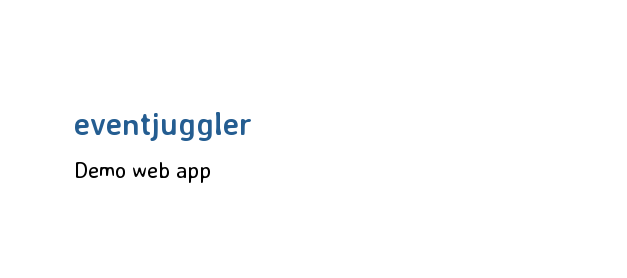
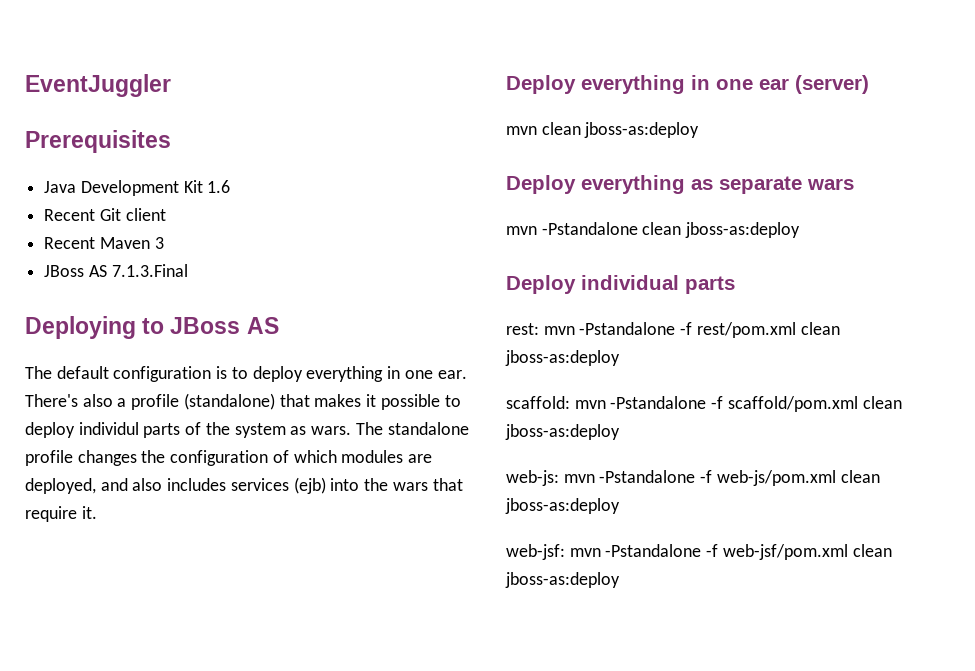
- eventjuggler
- Demo web app
+ EventJuggler
+ Prerequisites
+ Java Development Kit 1.6
+ Recent Git client
+ Recent Maven 3
+ JBoss AS 7.1.3.Final
+ Deploying to JBoss AS
+ The default configuration is to deploy everything in one ear. There's also a profile (standalone) that makes it possible to deploy individul parts of the system as wars. The standalone profile changes the configuration of which modules are deployed, and also includes services (ejb) into the wars that require it.
+ Deploy everything in one ear (server)
+ mvn clean jboss-as:deploy
+ Deploy everything as separate wars
+ mvn -Pstandalone clean jboss-as:deploy
+ Deploy individual parts
+ rest: mvn -Pstandalone -f rest/pom.xml clean jboss-as:deploy
+ scaffold: mvn -Pstandalone -f scaffold/pom.xml clean jboss-as:deploy
+ web-js: mvn -Pstandalone -f web-js/pom.xml clean jboss-as:deploy
+ web-jsf: mvn -Pstandalone -f web-jsf/pom.xml clean jboss-as:deploy

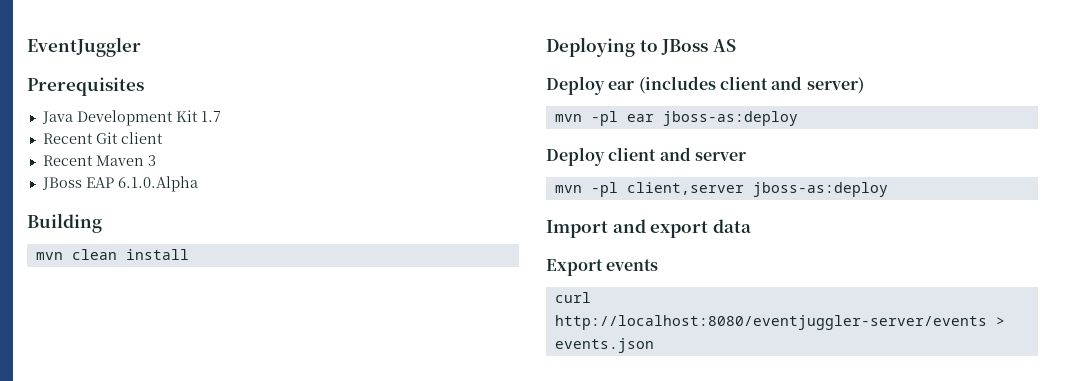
- Java Development Kit 1.6
+ Java Development Kit 1.7
- JBoss AS 7.1.3.Final
+ JBoss EAP 6.1.0.Alpha
+ Building
+ mvn clean install
  Deploying to JBoss AS
- The default configuration is to deploy everything in one ear. There's also a profile (standalone) that makes it possible to deploy individul parts of the system as wars. The standalone profile changes the configuration of which modules are deployed, and also includes services (ejb) into the wars that require it.
- Deploy everything in one ear (server)
- mvn clean jboss-as:deploy
- Deploy everything as separate wars
- mvn -Pstandalone clean jboss-as:deploy
- Deploy individual parts
- rest: mvn -Pstandalone -f rest/pom.xml clean jboss-as:deploy
- scaffold: mvn -Pstandalone -f scaffold/pom.xml clean jboss-as:deploy
- web-js: mvn -Pstandalone -f web-js/pom.xml clean jboss-as:deploy
- web-jsf: mvn -Pstandalone -f web-jsf/pom.xml clean jboss-as:deploy
+ Deploy ear (includes client and server)
+ mvn -pl ear jboss-as:deploy
+ Deploy client and server
+ mvn -pl client,server jboss-as:deploy
+ Import and export data
+ Export events
+ curl http://localhost:8080/eventjuggler-server/events > events.json

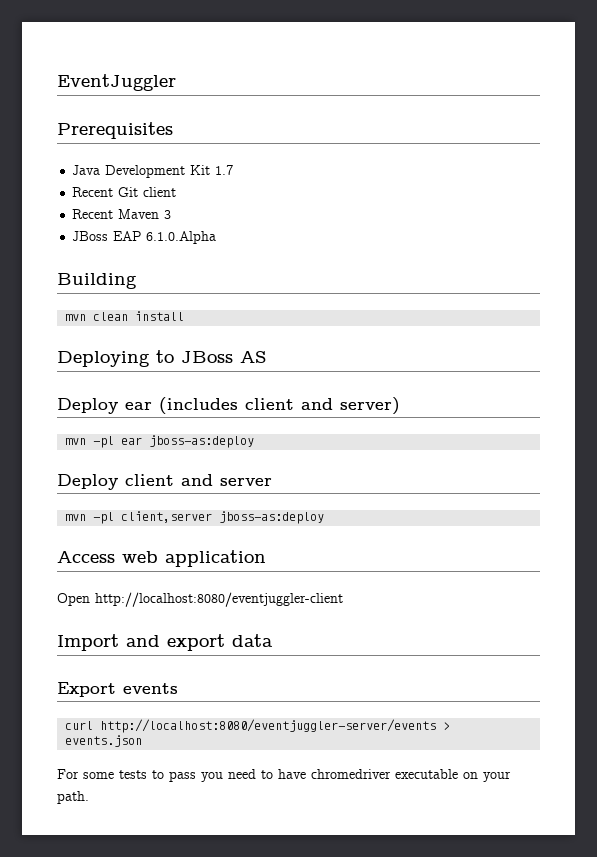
+ Access web application
+ Open http://localhost:8080/eventjuggler-client
+ For some tests to pass you need to have chromedriver executable on your path.

